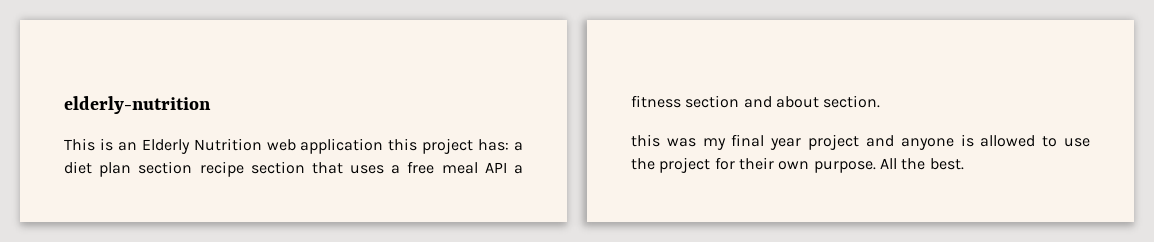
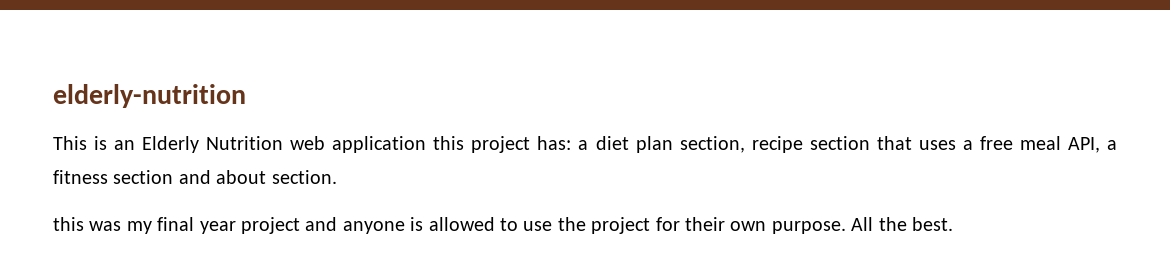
- This is an Elderly Nutrition web application this project has: a diet plan section recipe section that uses a free meal API a fitness section and about section.
+ This is an Elderly Nutrition web application this project has: a diet plan section, recipe section that uses a free meal API, a fitness section and about section.

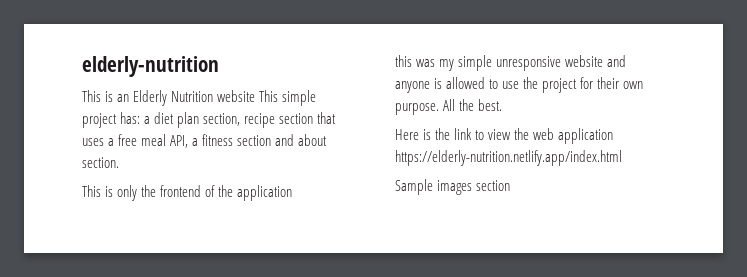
- This is an Elderly Nutrition web application this project has: a diet plan section, recipe section that uses a free meal API, a fitness section and about section.
+ This is an Elderly Nutrition website This simple project has: a diet plan section, recipe section that uses a free meal API, a fitness section and about section.
+ This is only the frontend of the application
- this was my final year project and anyone is allowed to use the project for their own purpose.
+ this was my simple unresponsive website and anyone is allowed to use the project for their own purpose.
+ Here is the link to view the web application https://elderly-nutrition.netlify.app/index.html
+ Sample images section

